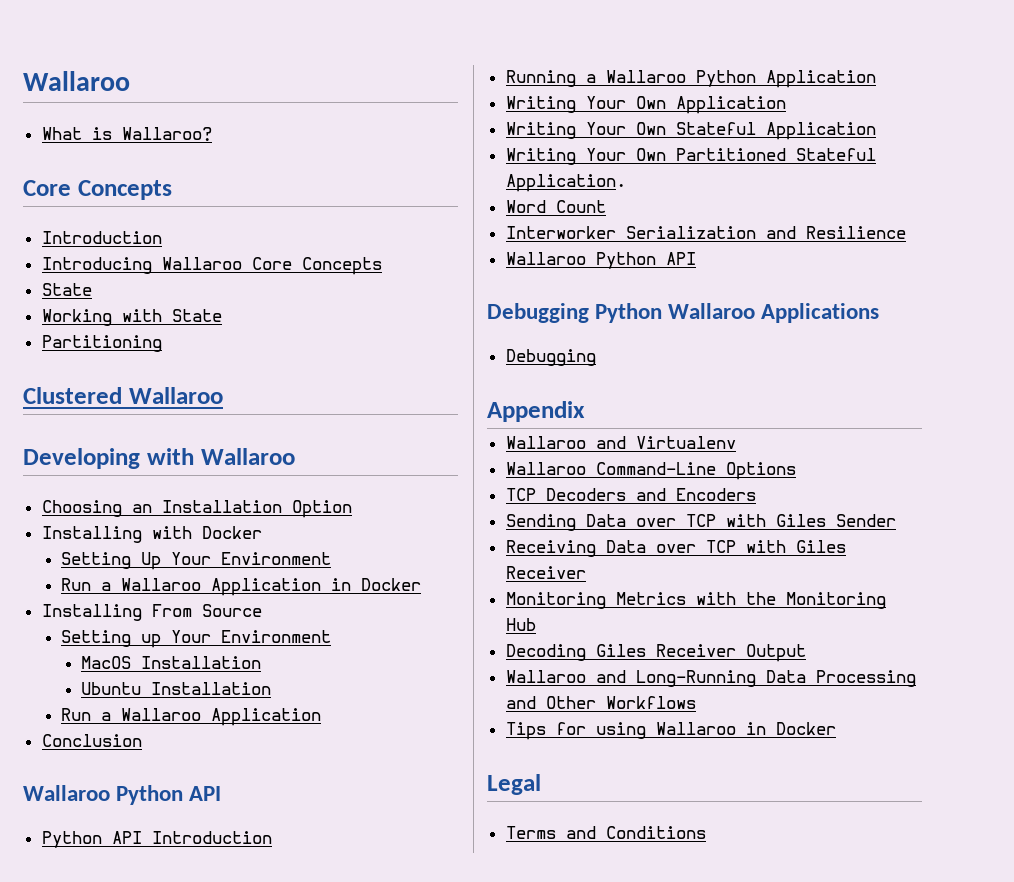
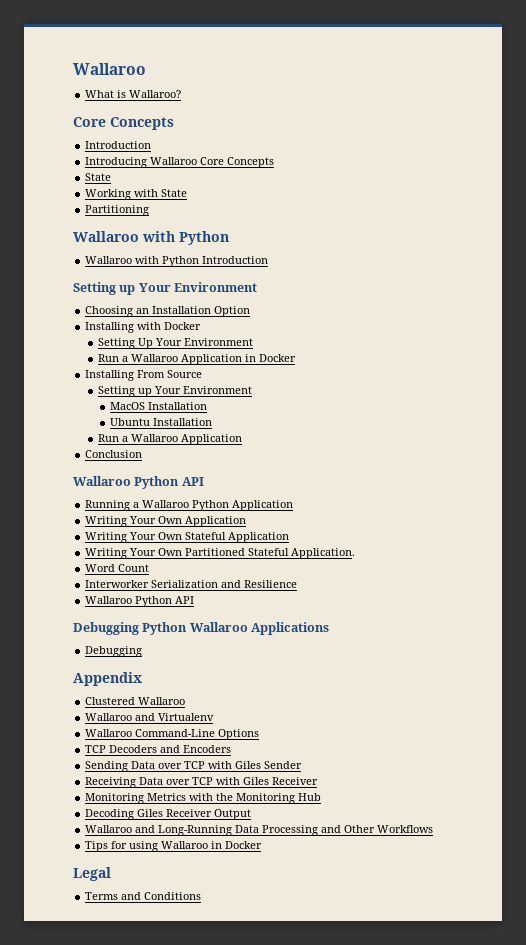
  Partitioning
- Clustered Wallaroo
- Developing with Wallaroo
+ Wallaroo with Python
+ Wallaroo with Python Introduction
+ Setting up Your Environment
- Python API Introduction
+ Clustered Wallaroo

